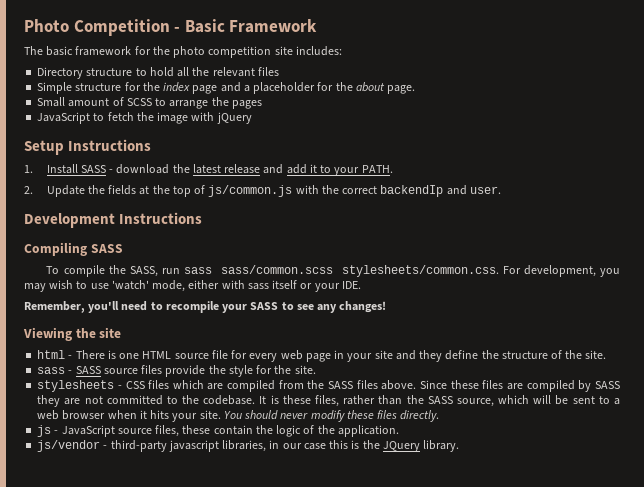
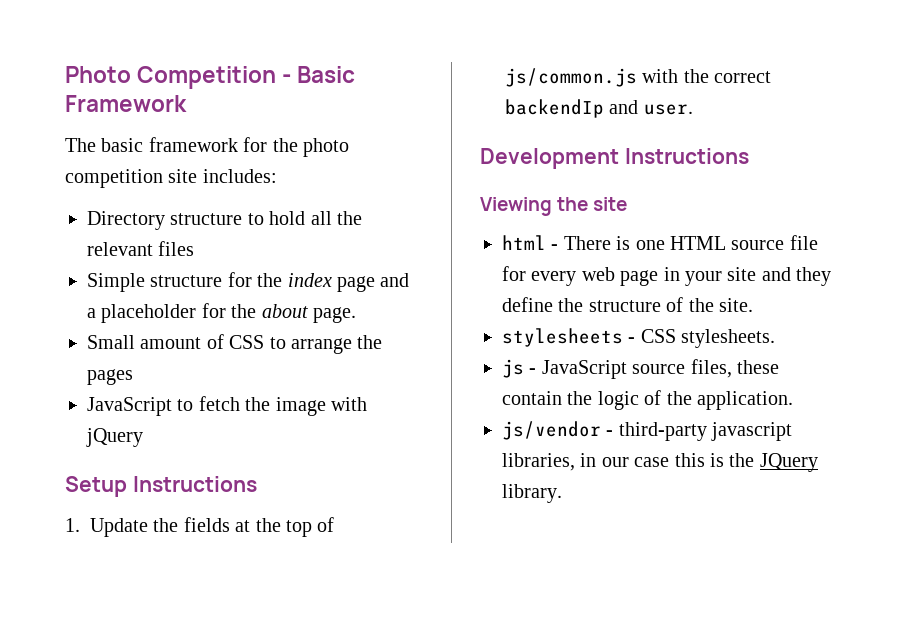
- Small amount of SCSS to arrange the pages
+ Small amount of CSS to arrange the pages
- 1. Install SASS - download the latest release and add it to your PATH.
- 2. Update the fields at the top of js/common.js with the correct backendIp and user.
+ 1. Update the fields at the top of js/common.js with the correct backendIp and user.
- Compiling SASS
- To compile the SASS, run sass sass/common.scss stylesheets/common.css. For development, you may wish to use 'watch' mode, either with sass itself or your IDE.
- Remember, you'll need to recompile your SASS to see any changes!
- sass - SASS source files provide the style for the site.
- stylesheets - CSS files which are compiled from the SASS files above. Since these files are compiled by SASS they are not committed to the codebase. It is these files, rather than the SASS source, which will be sent to a web browser when it hits your site. You should never modify these files directly.
+ stylesheets - CSS stylesheets.

